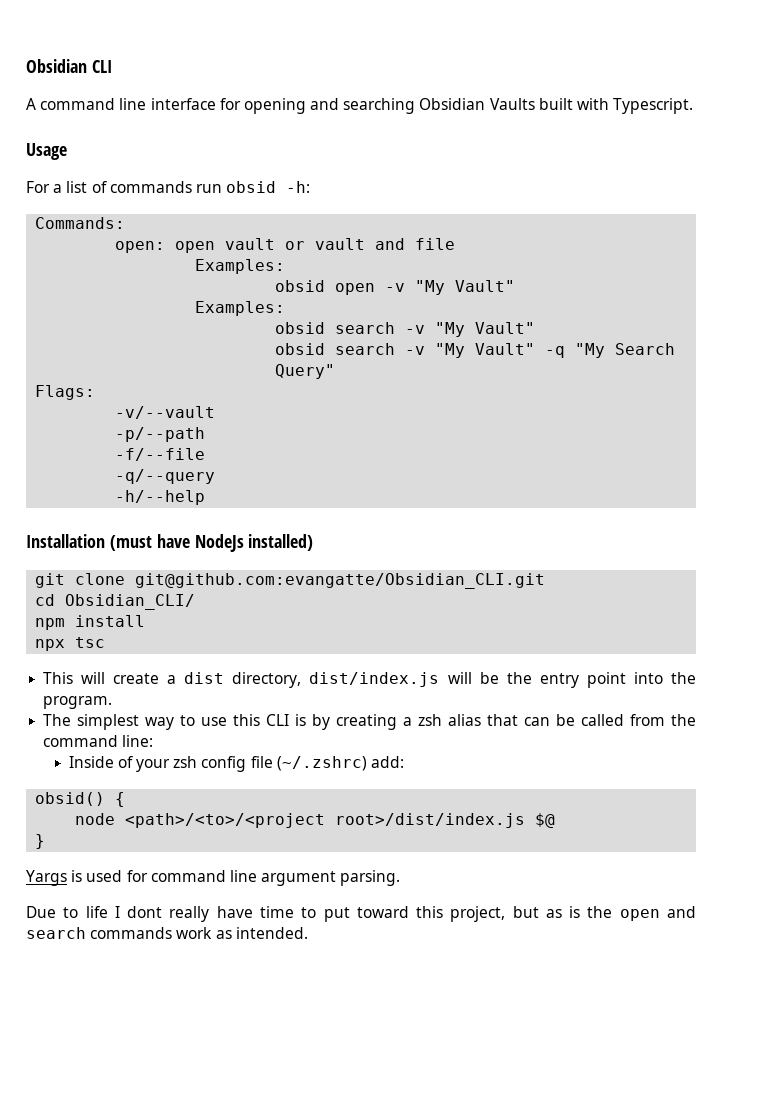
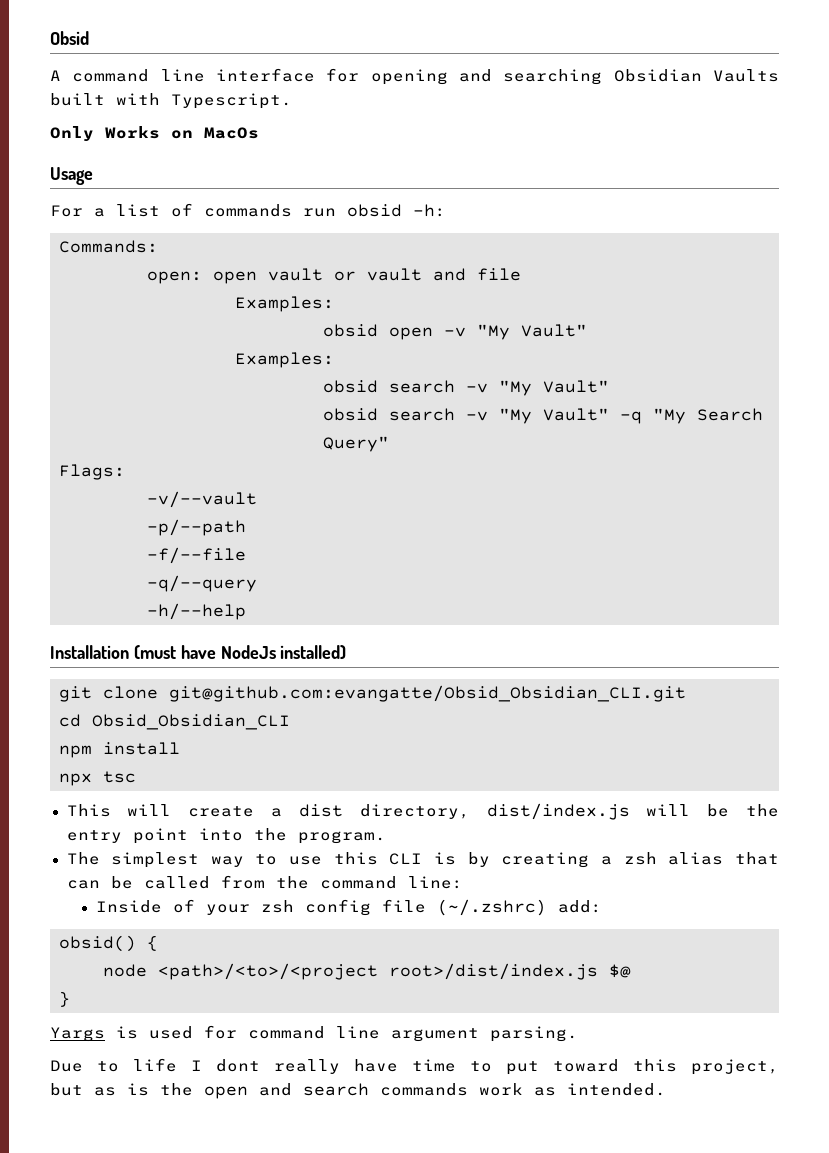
- Obsidian CLI
+ Obsid
+ Only Works on MacOs
- git clone git@github.com:evangatte/Obsidian_CLI.git
+ git clone git@github.com:evangatte/Obsid_Obsidian_CLI.git
- cd Obsidian_CLI/
+ cd Obsid_Obsidian_CLI

